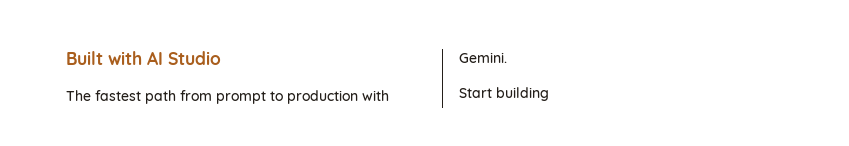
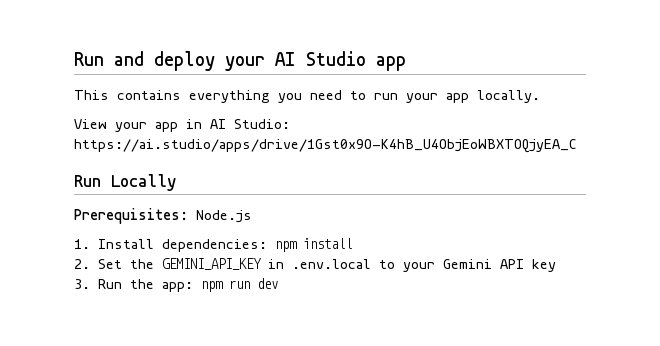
- Built with AI Studio
- The fastest path from prompt to production with Gemini.
- Start building
+ Run and deploy your AI Studio app
+ This contains everything you need to run your app locally.
+ View your app in AI Studio: https://ai.studio/apps/drive/1Gst0x9O-K4hB_U4ObjEoWBXTOQjyEA_C
+ Run Locally
+ Prerequisites: Node.js
+ 1. Install dependencies: npm install
+ 2. Set the GEMINI_API_KEY in .env.local to your Gemini API key
+ 3. Run the app: npm run dev

